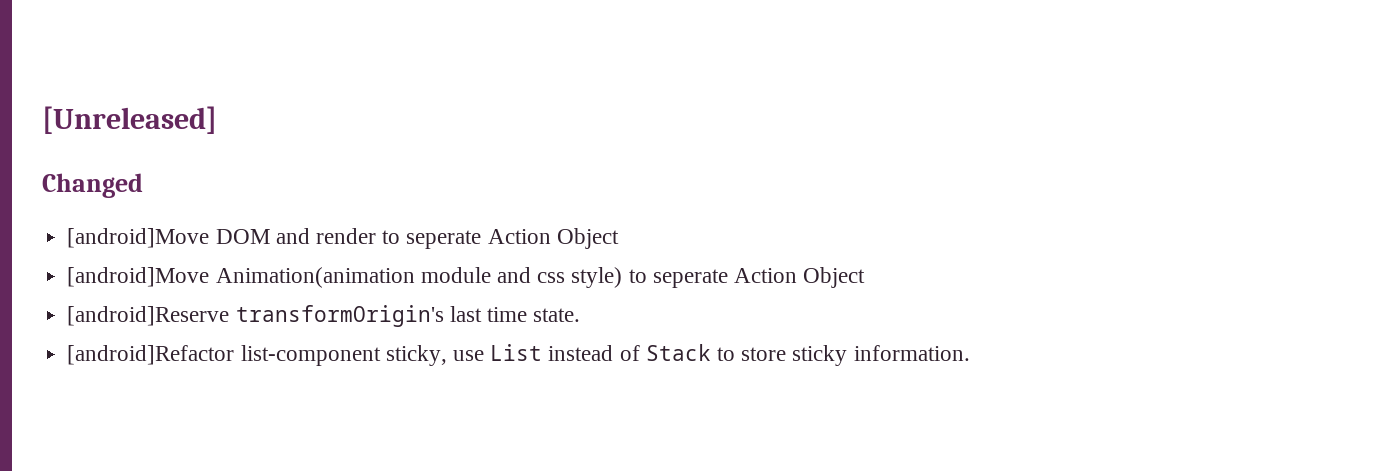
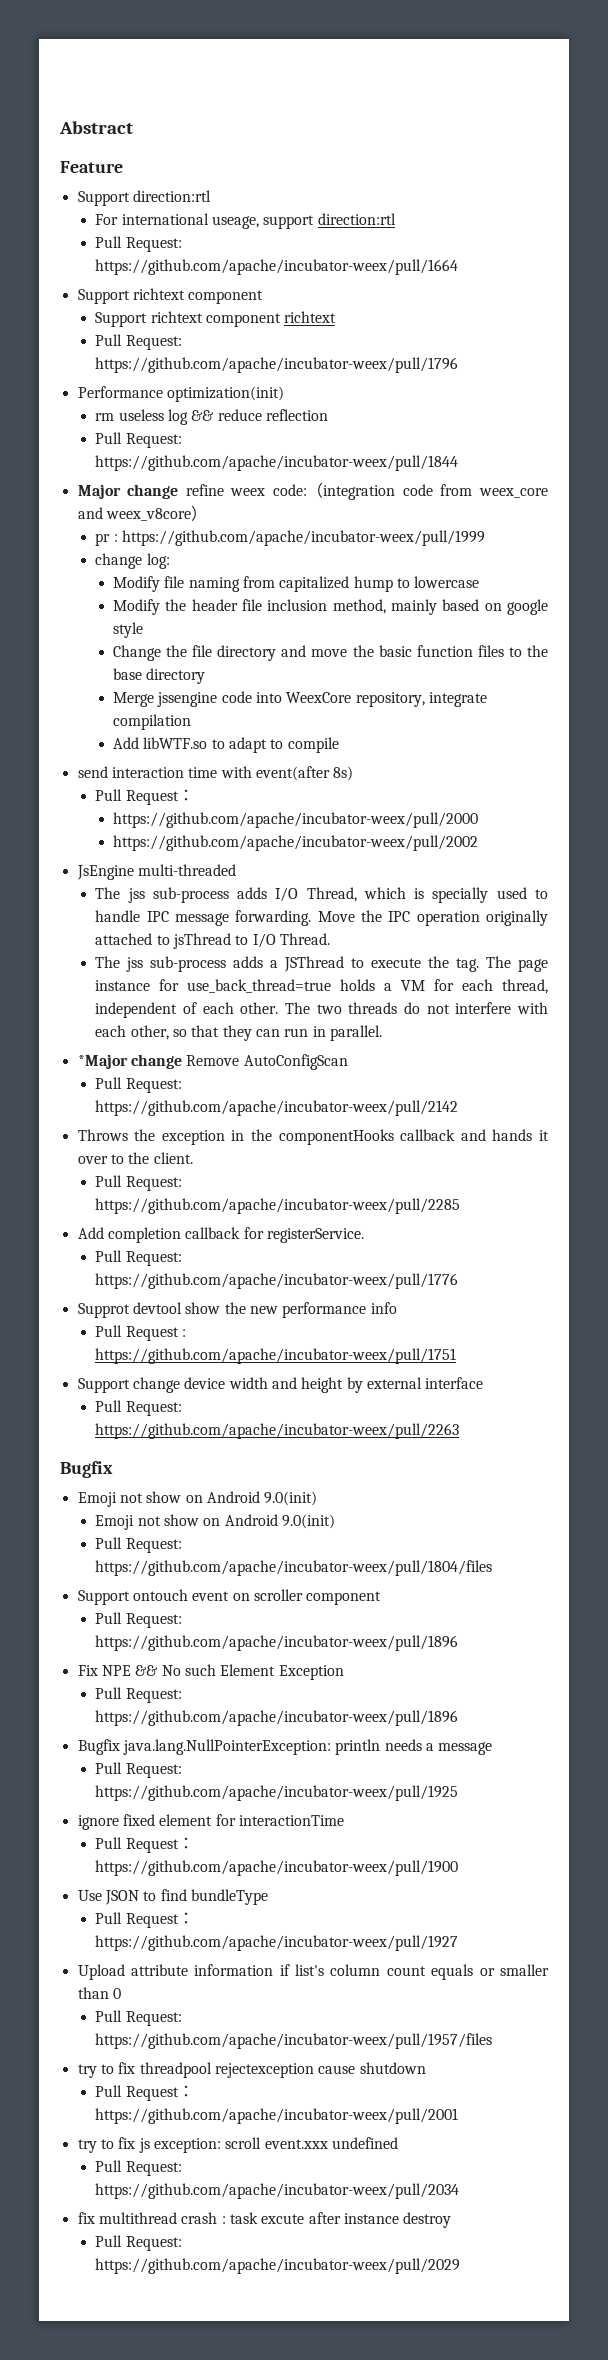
- [Unreleased]
- Changed
- [android]Move DOM and render to seperate Action Object
- [android]Move Animation(animation module and css style) to seperate Action Object
- [android]Reserve transformOrigin's last time state.
- [android]Refactor list-component sticky, use List instead of Stack to store sticky information.
+ Abstract
+ Feature
+ Support direction:rtl
+ For international useage, support direction:rtl
+ Pull Request: https://github.com/apache/incubator-weex/pull/1664
+ Support richtext component
+ Support richtext component richtext
+ Pull Request: https://github.com/apache/incubator-weex/pull/1796
+ Performance optimization(init)
+ rm useless log && reduce reflection
+ Pull Request: https://github.com/apache/incubator-weex/pull/1844
+ Major change refine weex code:（integration code from weex_core and weex_v8core）
+ pr : https://github.com/apache/incubator-weex/pull/1999
+ change log:
+ Modify file naming from capitalized hump to lowercase
+ Modify the header file inclusion method, mainly based on google style
+ Change the file directory and move the basic function files to the base directory
+ Merge jssengine code into WeexCore repository, integrate compilation
+ Add libWTF.so to adapt to compile
+ send interaction time with event(after 8s)
+ Pull Request：
+ https://github.com/apache/incubator-weex/pull/2000
+ https://github.com/apache/incubator-weex/pull/2002
+ JsEngine multi-threaded
+ The jss sub-process adds I/O Thread, which is specially used to handle IPC message forwarding. Move the IPC operation originally attached to jsThread to I/O Thread.
+ The jss sub-process adds a JSThread to execute the tag. The page instance for use_back_thread=true holds a VM for each thread, independent of each other. The two threads do not interfere with each other, so that they can run in parallel.
+ *Major change Remove AutoConfigScan
+ Pull Request: https://github.com/apache/incubator-weex/pull/2142
+ Throws the exception in the componentHooks callback and hands it over to the client.
+ Pull Request: https://github.com/apache/incubator-weex/pull/2285
+ Add completion callback for registerService.
+ Pull Request: https://github.com/apache/incubator-weex/pull/1776
+ Supprot devtool show the new performance info
+ Pull Request : https://github.com/apache/incubator-weex/pull/1751
+ Support change device width and height by external interface
+ Pull Request: https://github.com/apache/incubator-weex/pull/2263
+ Bugfix
+ Emoji not show on Android 9.0(init)
+ Emoji not show on Android 9.0(init)
+ Pull Request: https://github.com/apache/incubator-weex/pull/1804/files
+ Support ontouch event on scroller component
+ Pull Request: https://github.com/apache/incubator-weex/pull/1896
+ Fix NPE && No such Element Exception
+ Pull Request: https://github.com/apache/incubator-weex/pull/1896
+ Bugfix java.lang.NullPointerException: println needs a message
+ Pull Request: https://github.com/apache/incubator-weex/pull/1925
+ ignore fixed element for interactionTime
+ Pull Request：https://github.com/apache/incubator-weex/pull/1900
+ Use JSON to find bundleType
+ Pull Request：https://github.com/apache/incubator-weex/pull/1927
+ Upload attribute information if list's column count equals or smaller than 0
+ Pull Request: https://github.com/apache/incubator-weex/pull/1957/files
+ try to fix threadpool rejectexception cause shutdown
+ Pull Request：https://github.com/apache/incubator-weex/pull/2001
+ try to fix js exception: scroll event.xxx undefined
+ Pull Request: https://github.com/apache/incubator-weex/pull/2034
+ fix multithread crash : task excute after instance destroy
+ Pull Request: https://github.com/apache/incubator-weex/pull/2029

